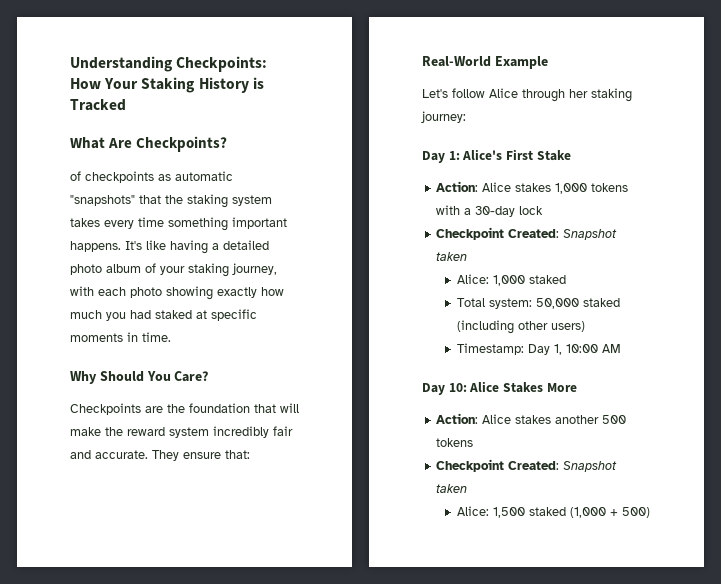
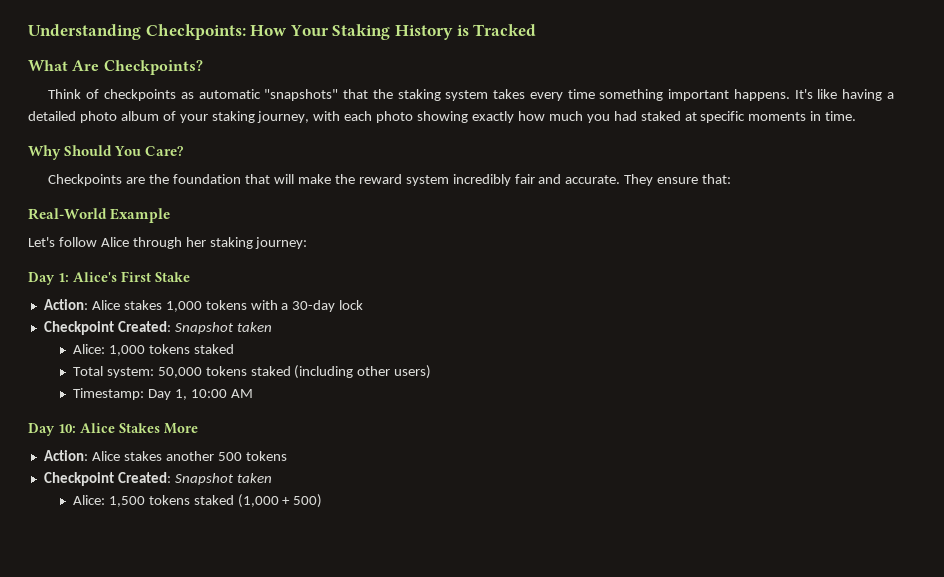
- of checkpoints as automatic "snapshots" that the staking system takes every time something important happens.
+ Think of checkpoints as automatic "snapshots" that the staking system takes every time something important happens.
- Alice: 1,000 staked
+ Alice: 1,000 tokens staked
- Total system: 50,000 staked (including other users)
+ Total system: 50,000 tokens staked (including other users)
- Alice: 1,500 staked (1,000 + 500)
+ Alice: 1,500 tokens staked (1,000 + 500)

